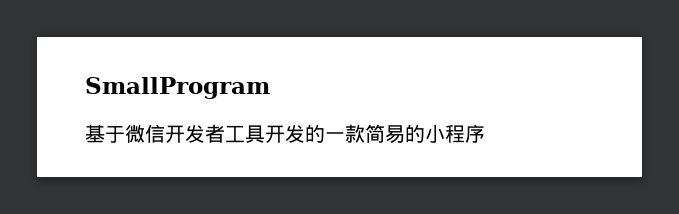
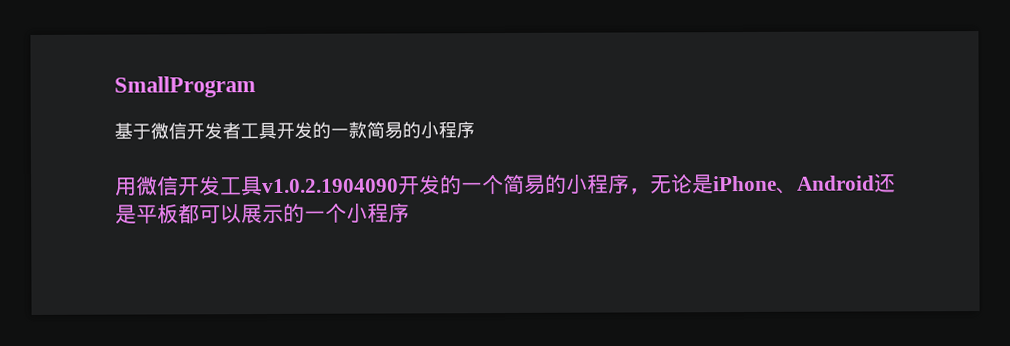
+ 用微信开发工具v1.0.2.1904090开发的一个简易的小程序，无论是iPhone、Android还是平板都可以展示的一个小程序

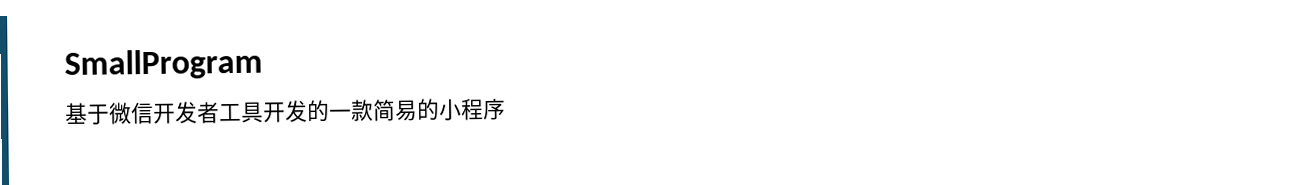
- 用微信开发工具v1.0.2.1904090开发的一个简易的小程序，无论是iPhone、Android还是平板都可以展示的一个小程序

